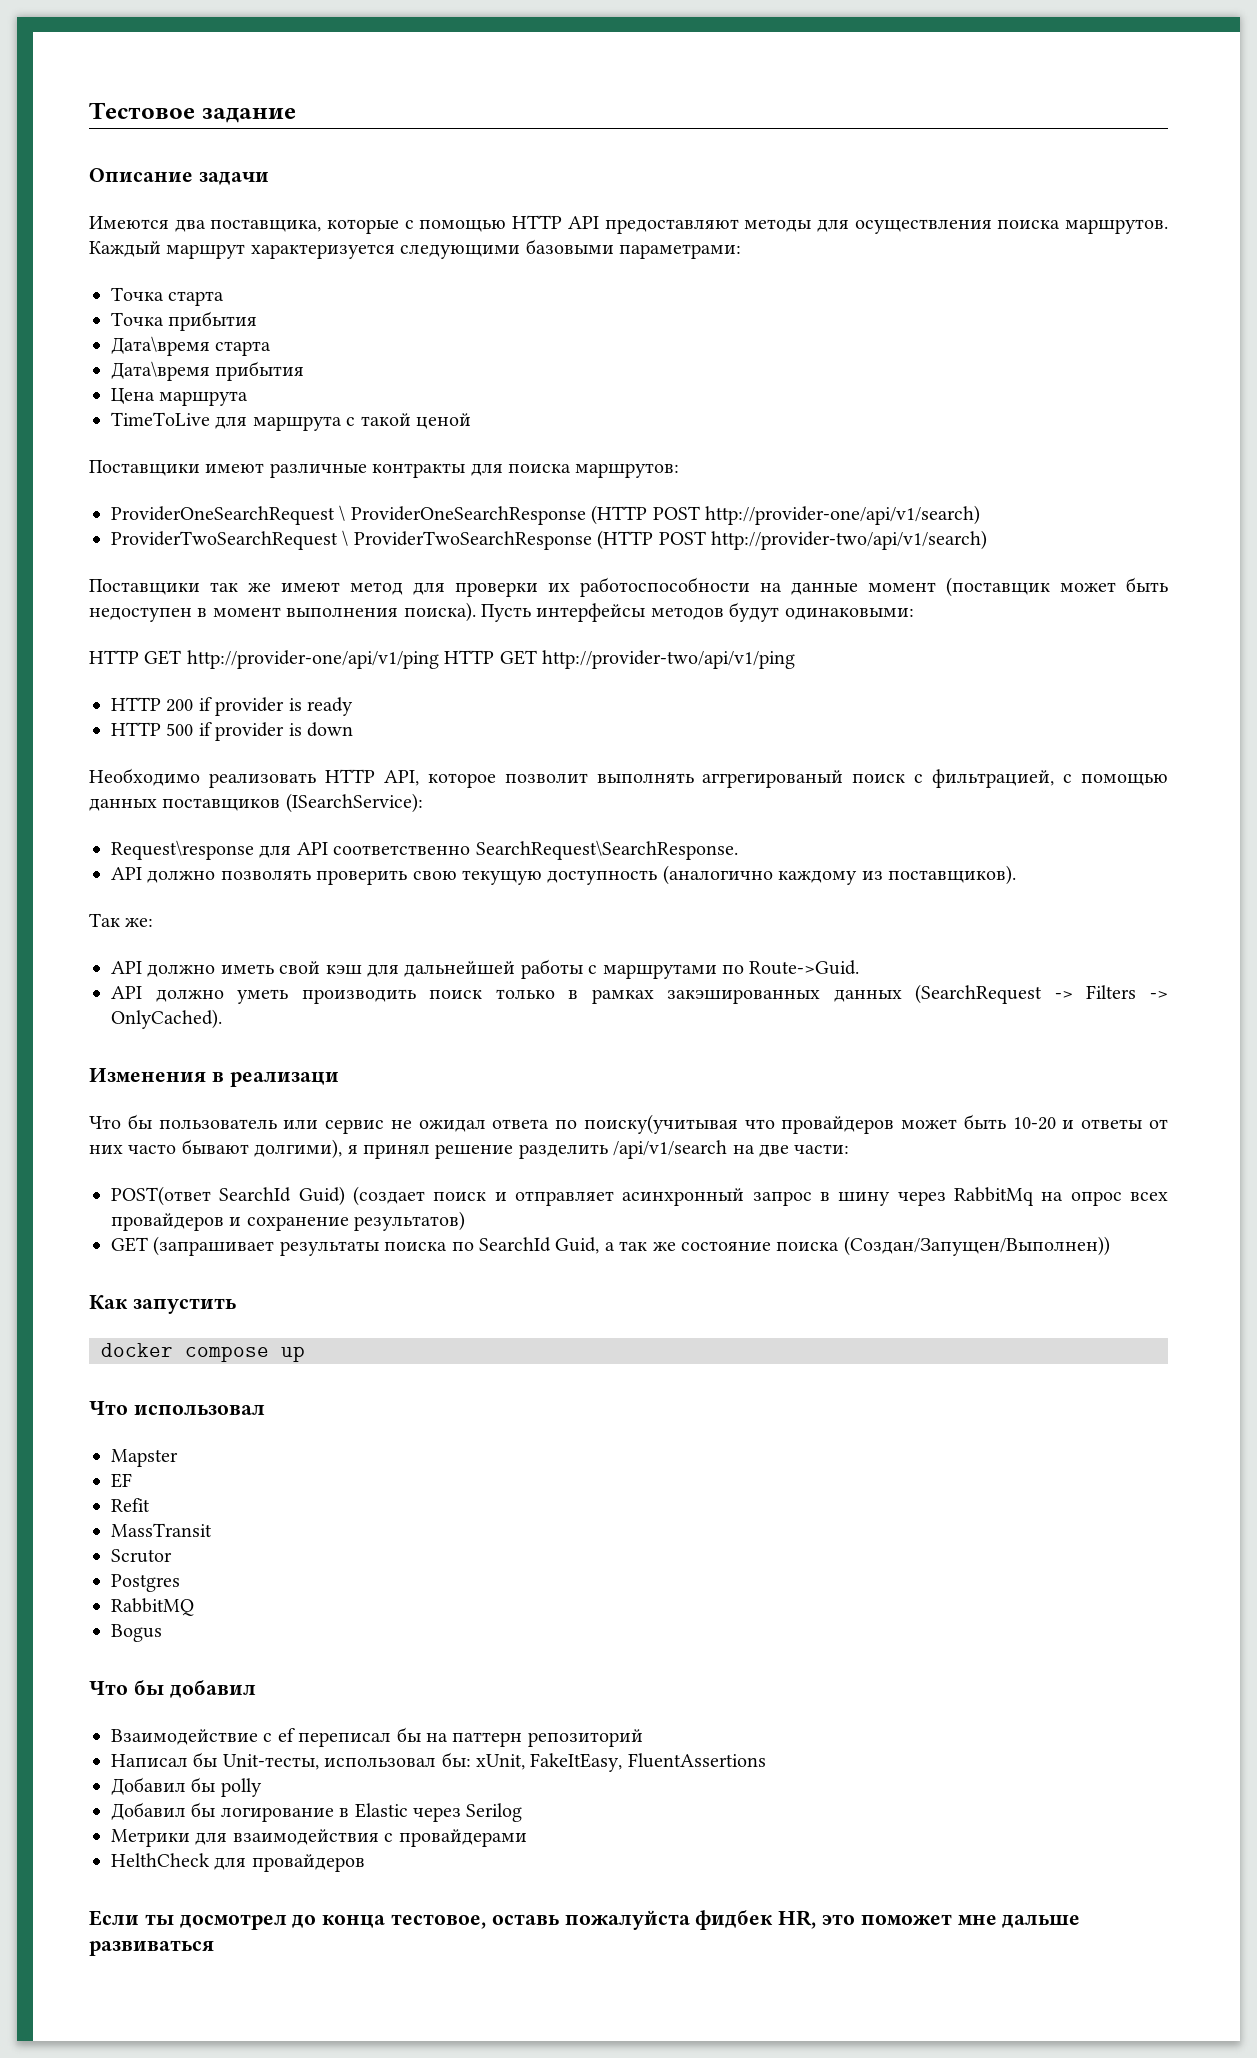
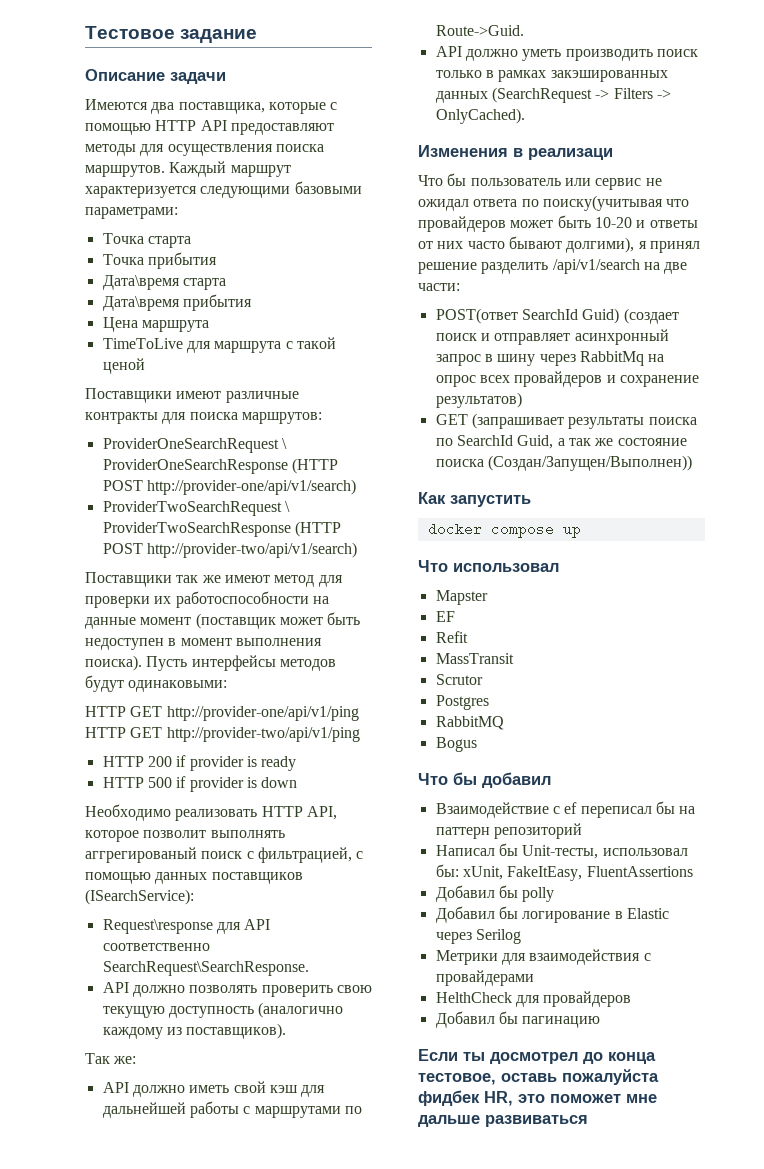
+ Добавил бы пагинацию

